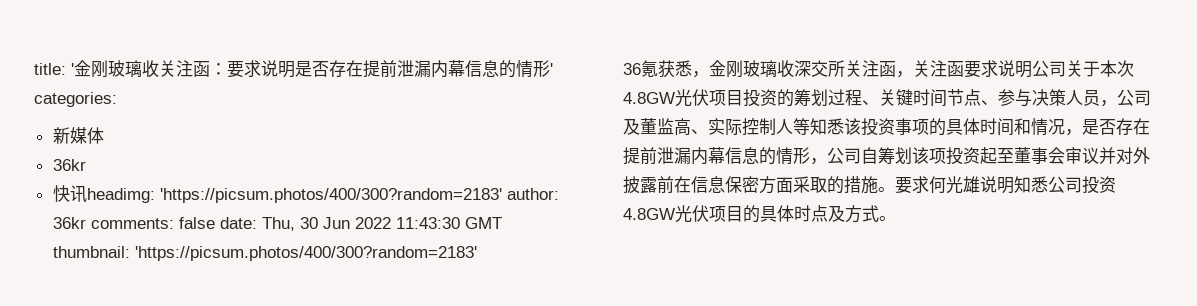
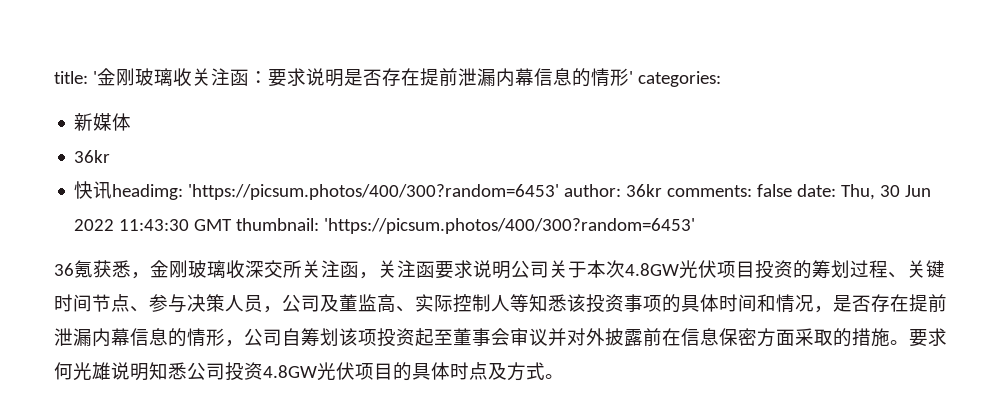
- 快讯headimg: 'https://picsum.photos/400/300?random=2183' author: 36kr comments: false date: Thu, 30 Jun 2022 11:43:30 GMT thumbnail: 'https://picsum.photos/400/300?random=2183'
+ 快讯headimg: 'https://picsum.photos/400/300?random=6453' author: 36kr comments: false date: Thu, 30 Jun 2022 11:43:30 GMT thumbnail: 'https://picsum.photos/400/300?random=6453'

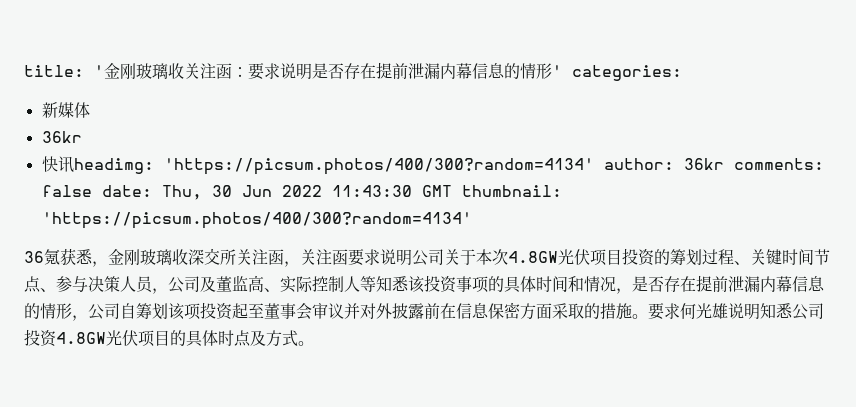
- 快讯headimg: 'https://picsum.photos/400/300?random=6453' author: 36kr comments: false date: Thu, 30 Jun 2022 11:43:30 GMT thumbnail: 'https://picsum.photos/400/300?random=6453'
+ 快讯headimg: 'https://picsum.photos/400/300?random=4134' author: 36kr comments: false date: Thu, 30 Jun 2022 11:43:30 GMT thumbnail: 'https://picsum.photos/400/300?random=4134'

